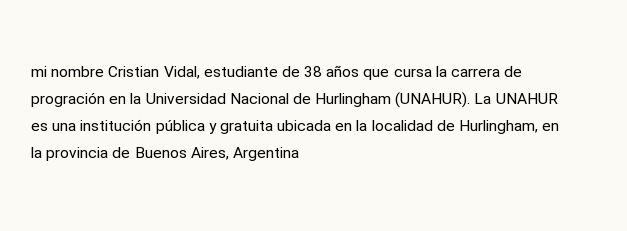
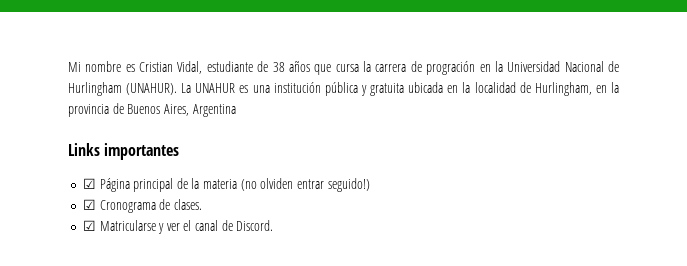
- mi nombre Cristian Vidal, estudiante de 38 años que cursa la carrera de progración en la Universidad Nacional de Hurlingham (UNAHUR).
+ Mi nombre es Cristian Vidal, estudiante de 38 años que cursa la carrera de progración en la Universidad Nacional de Hurlingham (UNAHUR).
+ Links importantes
+ ☑ Página principal de la materia (no olviden entrar seguido!)
+ ☑ Cronograma de clases.
+ ☑ Matricularse y ver el canal de Discord.

